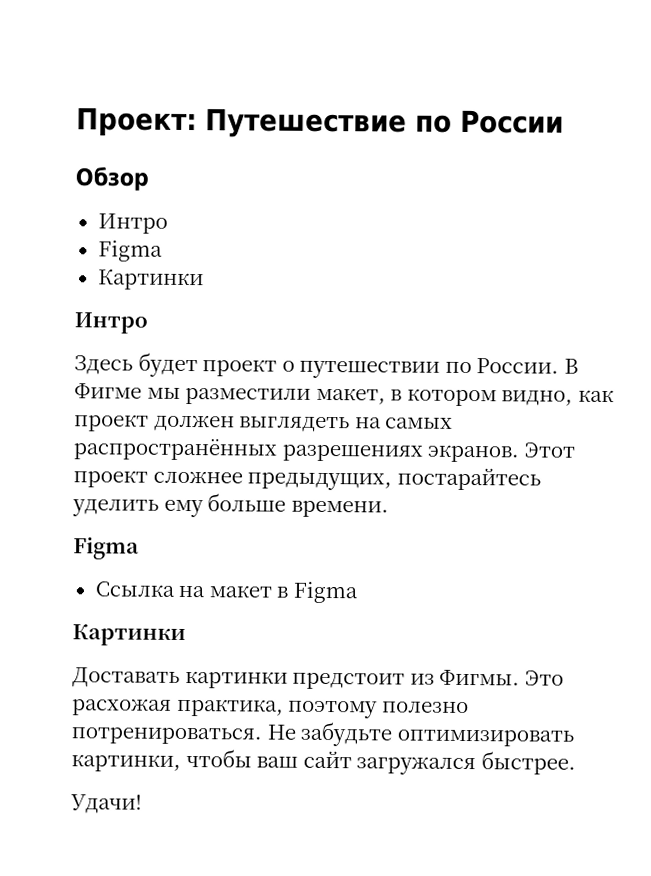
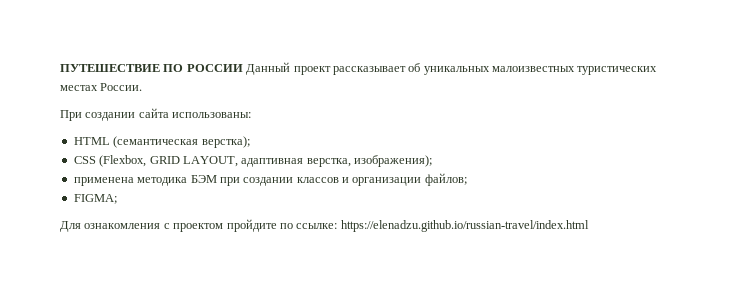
- Проект: Путешествие по России
- Обзор
- Интро
- Figma
- Картинки
- Интро
- Здесь будет проект о путешествии по России. В Фигме мы разместили макет, в котором видно, как проект должен выглядеть на самых распространённых разрешениях экранов. Этот проект сложнее предыдущих, постарайтесь уделить ему больше времени.
- Figma
- Ссылка на макет в Figma
- Картинки
- Доставать картинки предстоит из Фигмы. Это расхожая практика, поэтому полезно потренироваться. Не забудьте оптимизировать картинки, чтобы ваш сайт загружался быстрее.
- Удачи!
+ ПУТЕШЕСТВИЕ ПО РОССИИ Данный проект рассказывает об уникальных малоизвестных туристических местах России.
+ При создании сайта использованы:
+ HTML (семантическая верстка);
+ CSS (Flexbox, GRID LAYOUT, адаптивная верстка, изображения);
+ применена методика БЭМ при создании классов и организации файлов;
+ FIGMA;
+ Для ознакомления с проектом пройдите по ссылке: https://elenadzu.github.io/russian-travel/index.html

